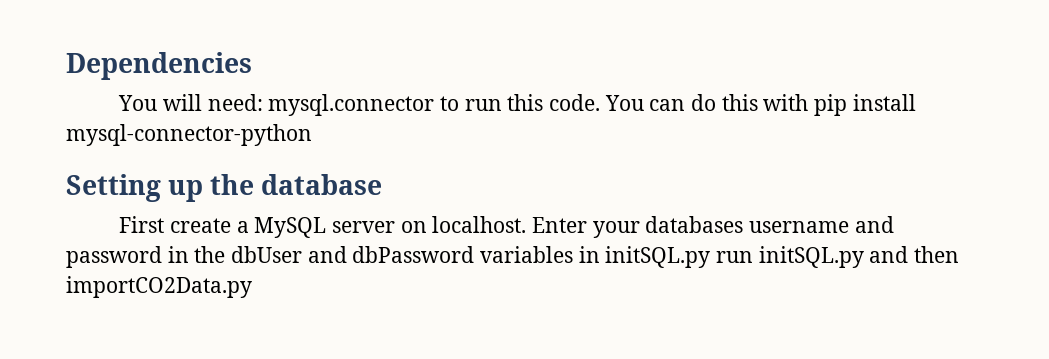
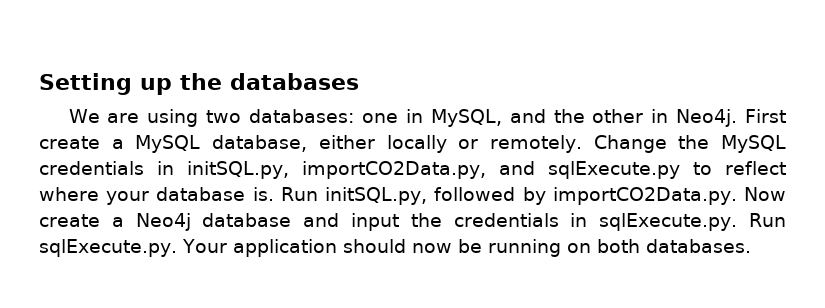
- Dependencies
- You will need: mysql.connector to run this code. You can do this with pip install mysql-connector-python
- Setting up the database
- First create a MySQL server on localhost. Enter your databases username and password in the dbUser and dbPassword variables in initSQL.py run initSQL.py and then importCO2Data.py
+ Setting up the databases
+ We are using two databases: one in MySQL, and the other in Neo4j. First create a MySQL database, either locally or remotely. Change the MySQL credentials in initSQL.py, importCO2Data.py, and sqlExecute.py to reflect where your database is. Run initSQL.py, followed by importCO2Data.py. Now create a Neo4j database and input the credentials in sqlExecute.py. Run sqlExecute.py. Your application should now be running on both databases.

